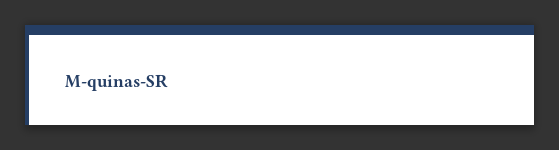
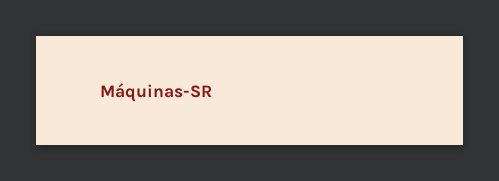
- M-quinas-SR
+ Máquinas-SR

